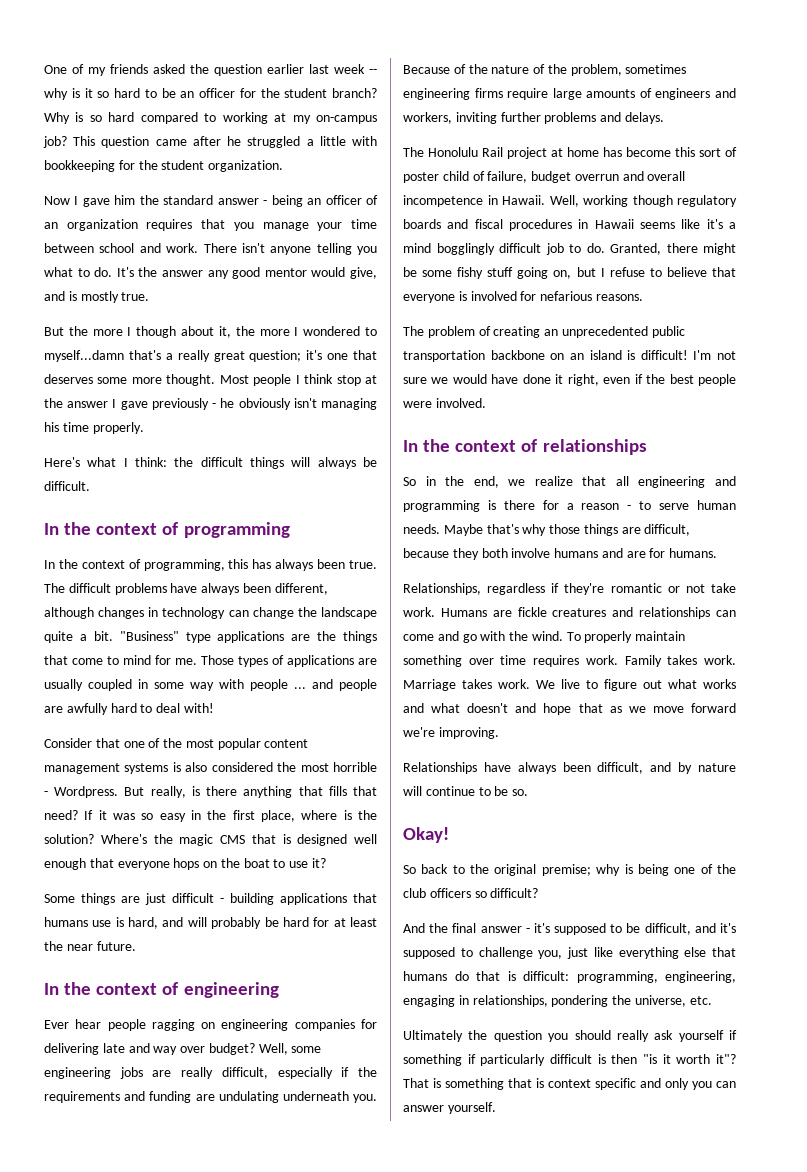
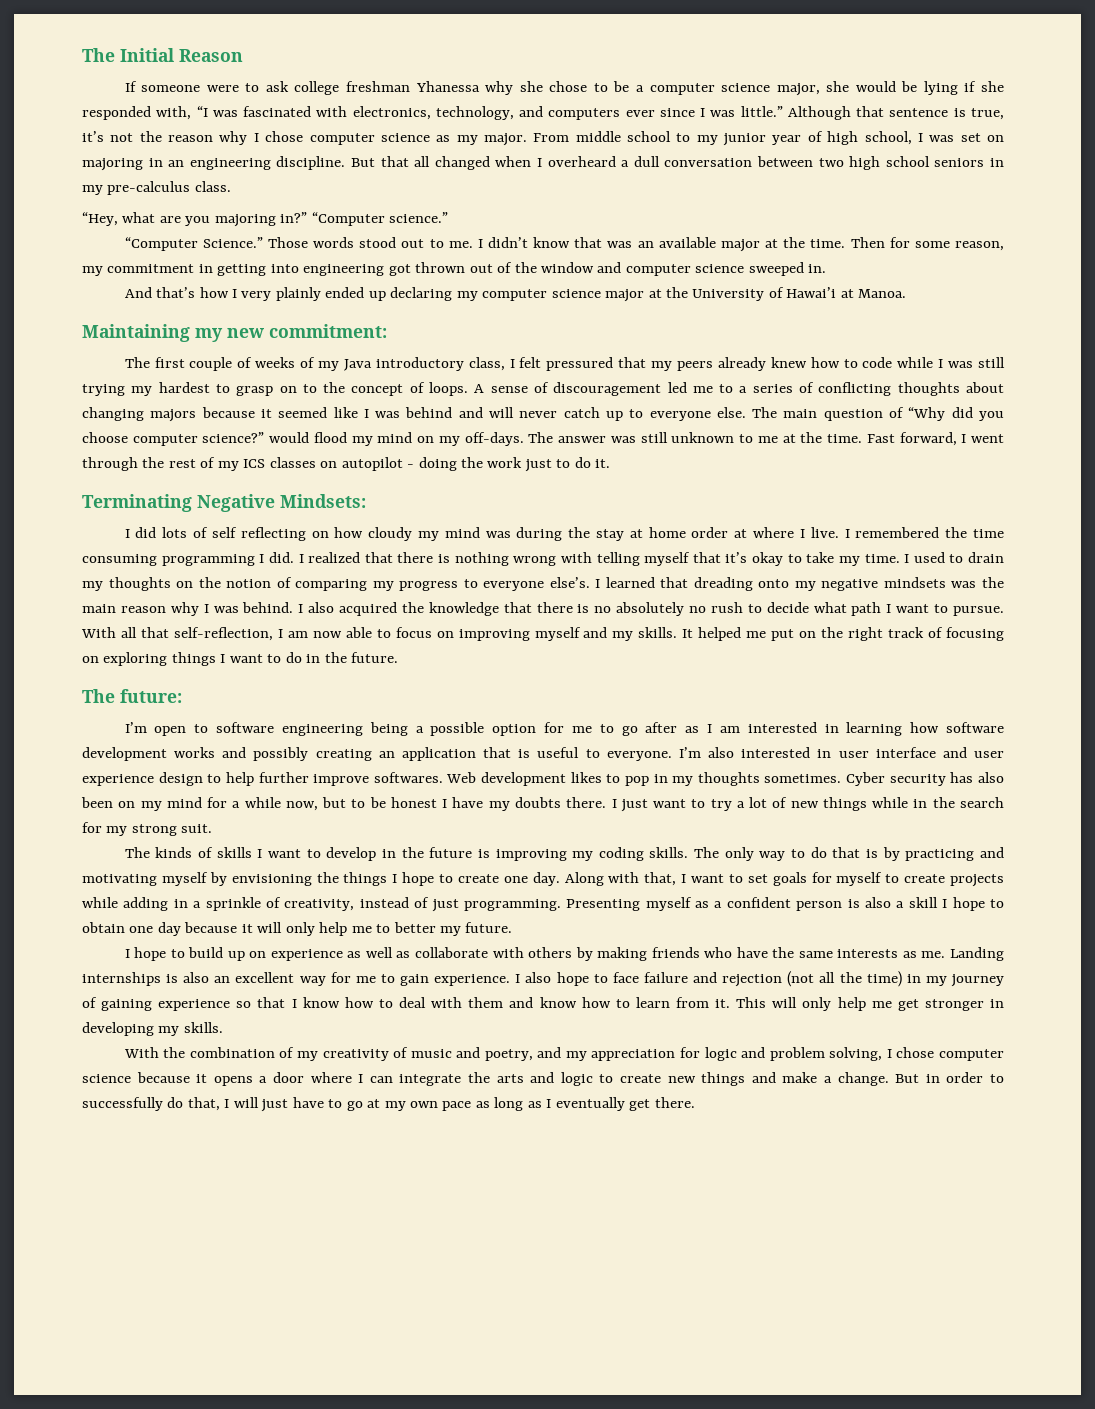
- One of my friends asked the question earlier last week -- why is it so hard to be an officer for the student branch? Why is so hard compared to working at my on-campus job? This question came after he struggled a little with bookkeeping for the student organization.
- Now I gave him the standard answer - being an officer of an organization requires that you manage your time between school and work. There isn't anyone telling you what to do. It's the answer any good mentor would give, and is mostly true.
- But the more I though about it, the more I wondered to myself...damn that's a really great question; it's one that deserves some more thought. Most people I think stop at the answer I gave previously - he obviously isn't managing his time properly.
- Here's what I think: the difficult things will always be difficult.
- In the context of programming
- In the context of programming, this has always been true. The difficult problems have always been different, although changes in technology can change the landscape quite a bit. "Business" type applications are the things that come to mind for me. Those types of applications are usually coupled in some way with people ... and people are awfully hard to deal with!
- Consider that one of the most popular content management systems is also considered the most horrible - Wordpress. But really, is there anything that fills that need? If it was so easy in the first place, where is the solution? Where's the magic CMS that is designed well enough that everyone hops on the boat to use it?
- Some things are just difficult - building applications that humans use is hard, and will probably be hard for at least the near future.
- In the context of engineering
- Ever hear people ragging on engineering companies for delivering late and way over budget? Well, some engineering jobs are really difficult, especially if the requirements and funding are undulating underneath you. Because of the nature of the problem, sometimes engineering firms require large amounts of engineers and workers, inviting further problems and delays.
- The Honolulu Rail project at home has become this sort of poster child of failure, budget overrun and overall incompetence in Hawaii. Well, working though regulatory boards and fiscal procedures in Hawaii seems like it's a mind bogglingly difficult job to do. Granted, there might be some fishy stuff going on, but I refuse to believe that everyone is involved for nefarious reasons.
- The problem of creating an unprecedented public transportation backbone on an island is difficult! I'm not sure we would have done it right, even if the best people were involved.
- In the context of relationships
- So in the end, we realize that all engineering and programming is there for a reason - to serve human needs. Maybe that's why those things are difficult, because they both involve humans and are for humans.
- Relationships, regardless if they're romantic or not take work. Humans are fickle creatures and relationships can come and go with the wind. To properly maintain something over time requires work. Family takes work. Marriage takes work. We live to figure out what works and what doesn't and hope that as we move forward we're improving.
- Relationships have always been difficult, and by nature will continue to be so.
- Okay!
- So back to the original premise; why is being one of the club officers so difficult?
- And the final answer - it's supposed to be difficult, and it's supposed to challenge you, just like everything else that humans do that is difficult: programming, engineering, engaging in relationships, pondering the universe, etc.
- Ultimately the question you should really ask yourself if something if particularly difficult is then "is it worth it"? That is something that is context specific and only you can answer yourself.
+ The Initial Reason
+ If someone were to ask college freshman Yhanessa why she chose to be a computer science major, she would be lying if she responded with, “I was fascinated with electronics, technology, and computers ever since I was little.” Although that sentence is true, it’s not the reason why I chose computer science as my major. From middle school to my junior year of high school, I was set on majoring in an engineering discipline. But that all changed when I overheard a dull conversation between two high school seniors in my pre-calculus class.
+ “Hey, what are you majoring in?” “Computer science.”
+ “Computer Science.” Those words stood out to me. I didn’t know that was an available major at the time. Then for some reason, my commitment in getting into engineering got thrown out of the window and computer science sweeped in.
+ And that’s how I very plainly ended up declaring my computer science major at the University of Hawai’i at Manoa.
+ Maintaining my new commitment:
+ The first couple of weeks of my Java introductory class, I felt pressured that my peers already knew how to code while I was still trying my hardest to grasp on to the concept of loops. A sense of discouragement led me to a series of conflicting thoughts about changing majors because it seemed like I was behind and will never catch up to everyone else. The main question of “Why did you choose computer science?” would flood my mind on my off-days. The answer was still unknown to me at the time. Fast forward, I went through the rest of my ICS classes on autopilot - doing the work just to do it.
+ Terminating Negative Mindsets:
+ I did lots of self reflecting on how cloudy my mind was during the stay at home order at where I live. I remembered the time consuming programming I did. I realized that there is nothing wrong with telling myself that it’s okay to take my time. I used to drain my thoughts on the notion of comparing my progress to everyone else’s. I learned that dreading onto my negative mindsets was the main reason why I was behind. I also acquired the knowledge that there is no absolutely no rush to decide what path I want to pursue. With all that self-reflection, I am now able to focus on improving myself and my skills. It helped me put on the right track of focusing on exploring things I want to do in the future.
+ The future:
+ I’m open to software engineering being a possible option for me to go after as I am interested in learning how software development works and possibly creating an application that is useful to everyone. I’m also interested in user interface and user experience design to help further improve softwares. Web development likes to pop in my thoughts sometimes. Cyber security has also been on my mind for a while now, but to be honest I have my doubts there. I just want to try a lot of new things while in the search for my strong suit.
+ The kinds of skills I want to develop in the future is improving my coding skills. The only way to do that is by practicing and motivating myself by envisioning the things I hope to create one day. Along with that, I want to set goals for myself to create projects while adding in a sprinkle of creativity, instead of just programming. Presenting myself as a confident person is also a skill I hope to obtain one day because it will only help me to better my future.
+ I hope to build up on experience as well as collaborate with others by making friends who have the same interests as me. Landing internships is also an excellent way for me to gain experience. I also hope to face failure and rejection (not all the time) in my journey of gaining experience so that I know how to deal with them and know how to learn from it. This will only help me get stronger in developing my skills.
+ With the combination of my creativity of music and poetry, and my appreciation for logic and problem solving, I chose computer science because it opens a door where I can integrate the arts and logic to create new things and make a change. But in order to successfully do that, I will just have to go at my own pace as long as I eventually get there.

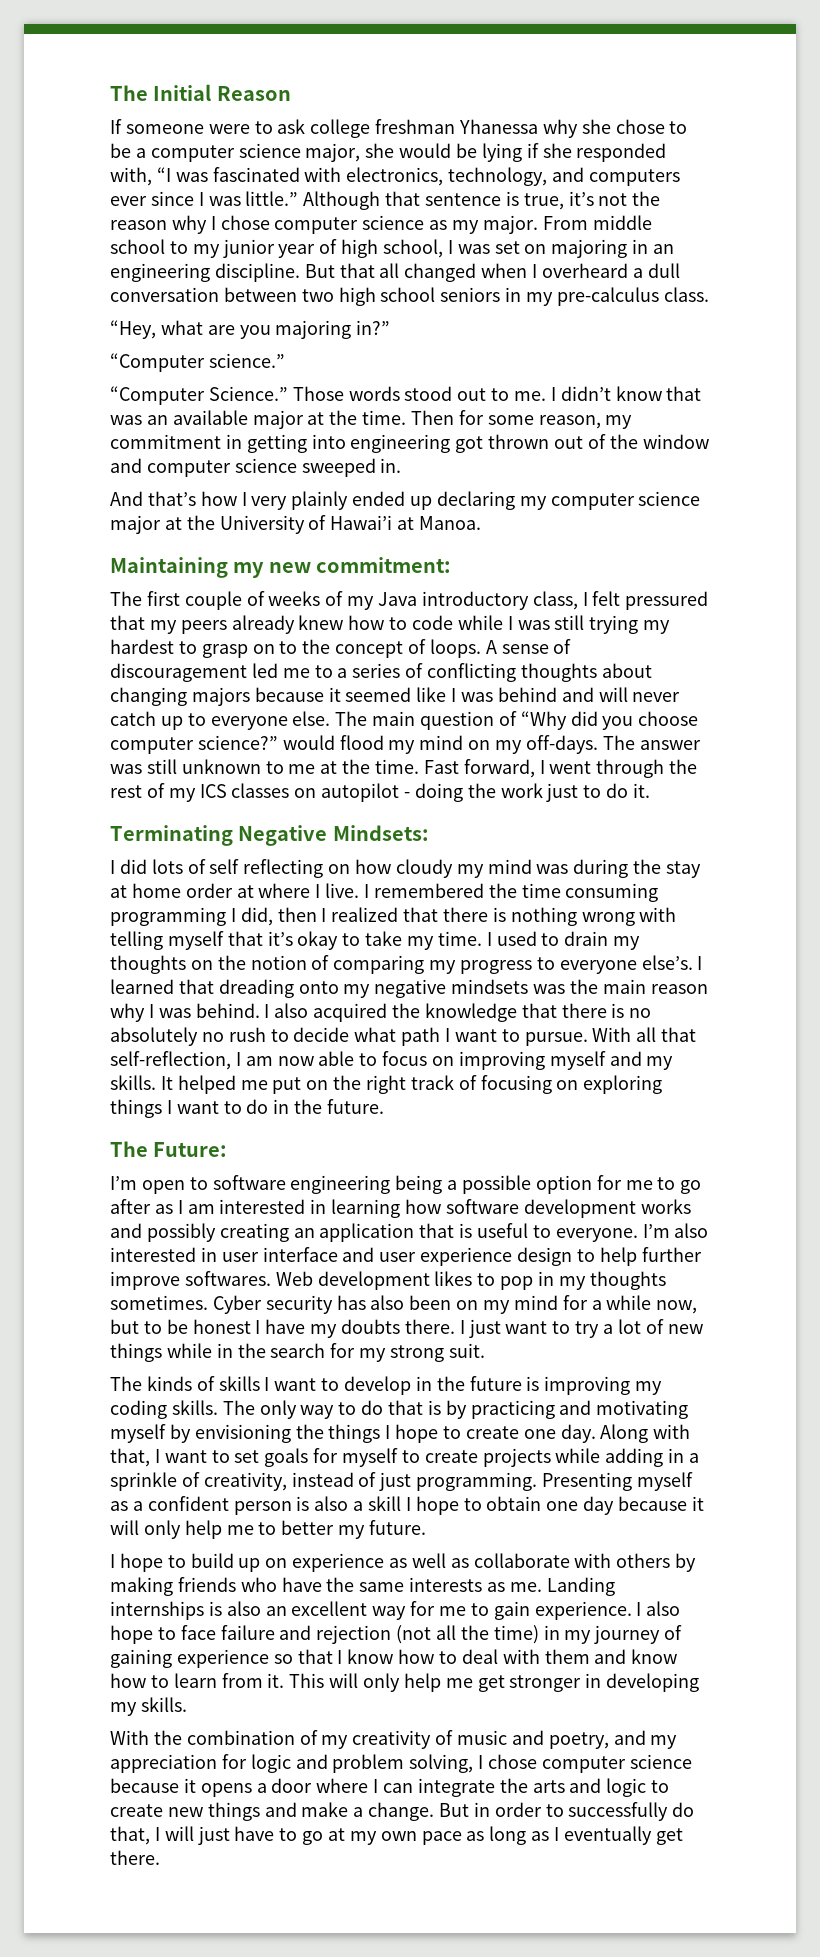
- “Hey, what are you majoring in?” “Computer science.”
+ “Hey, what are you majoring in?”
+ “Computer science.”
- I remembered the time consuming programming I did. I realized that there is nothing wrong with telling myself that it’s okay to take my time.
+ I remembered the time consuming programming I did, then I realized that there is nothing wrong with telling myself that it’s okay to take my time.
- The future:
+ The Future:

